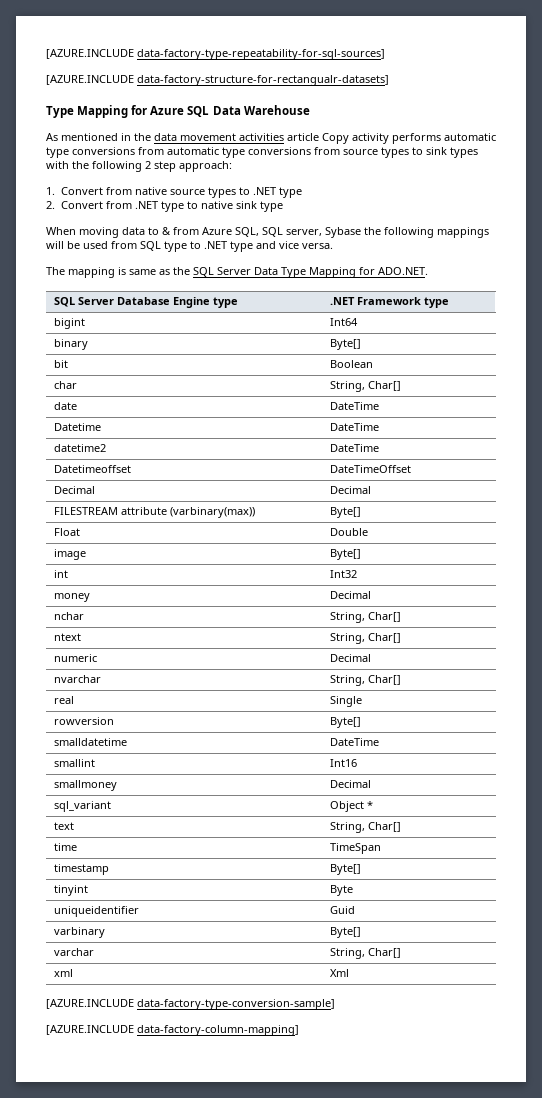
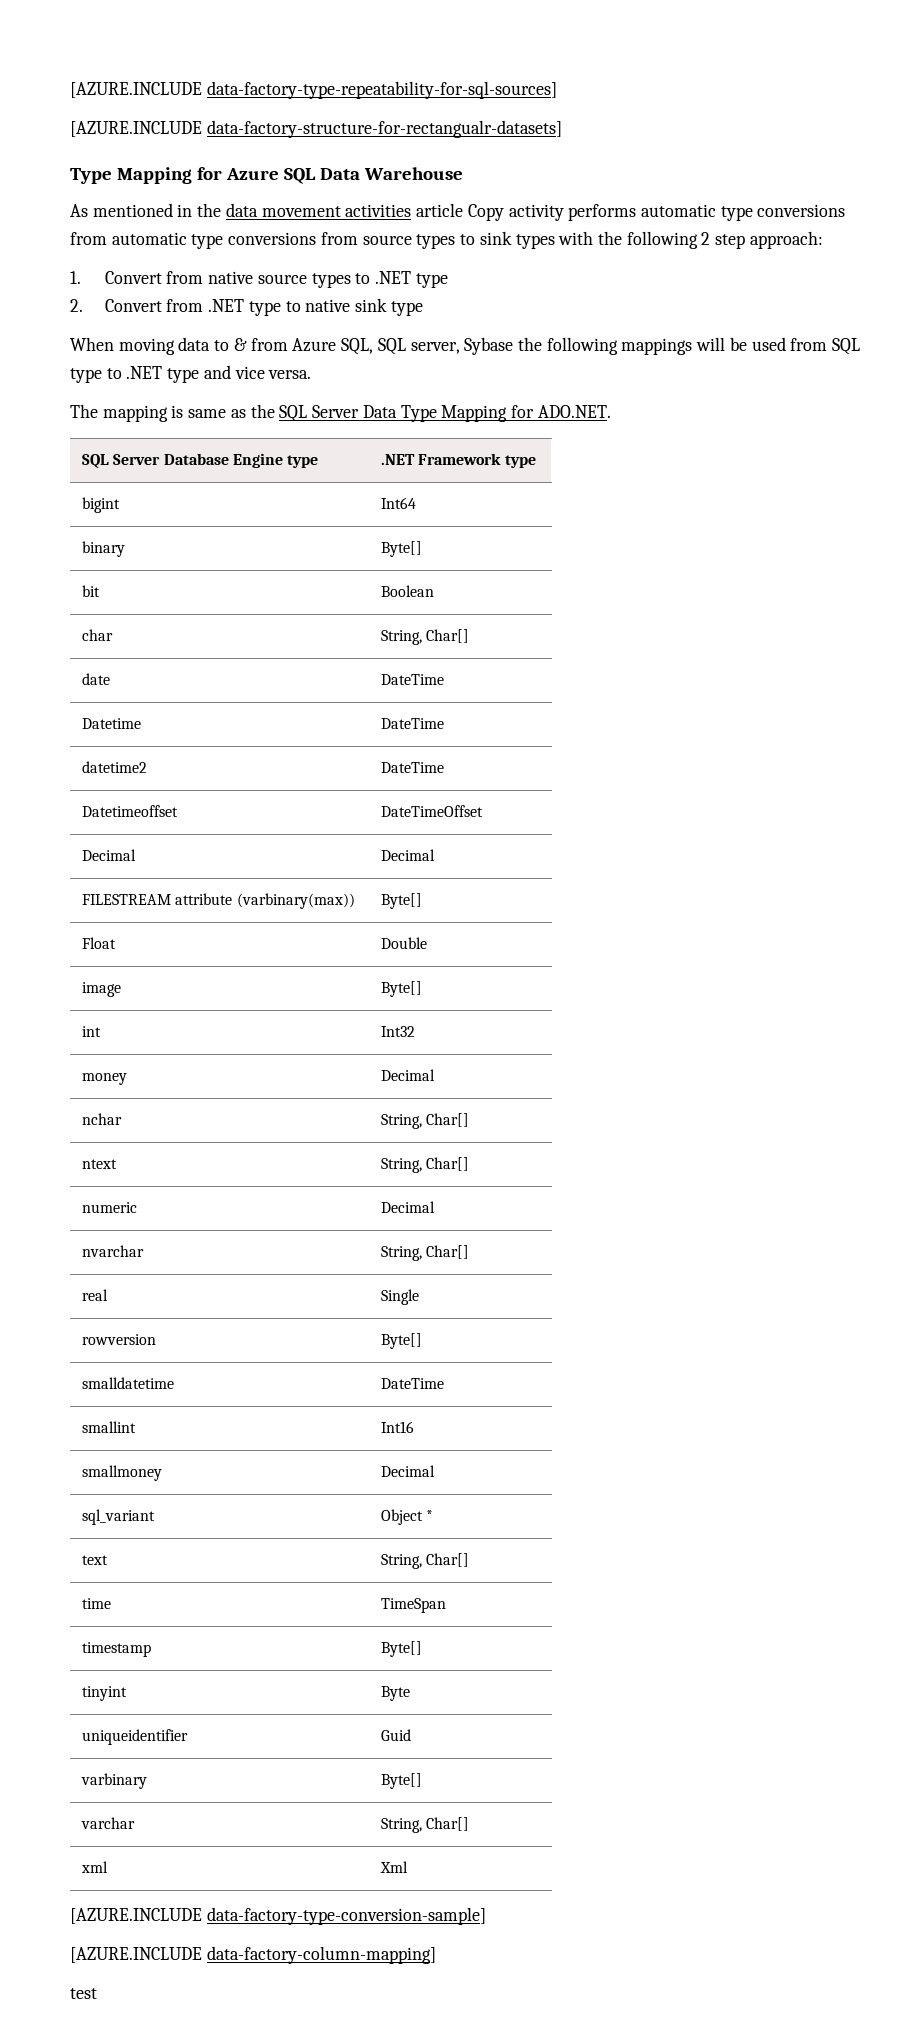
+ test

